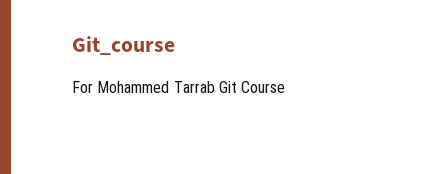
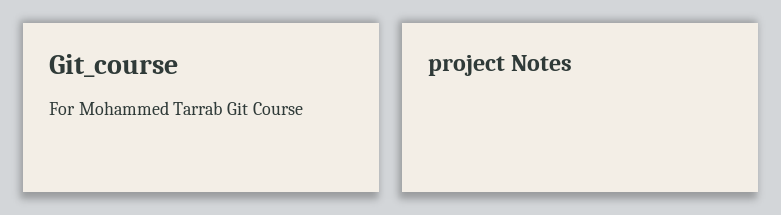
+ project Notes

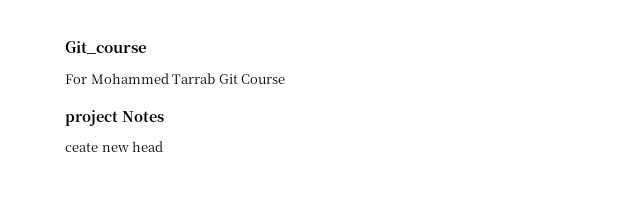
+ ceate new head

